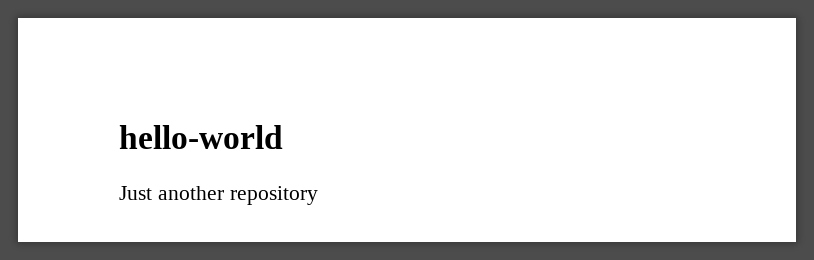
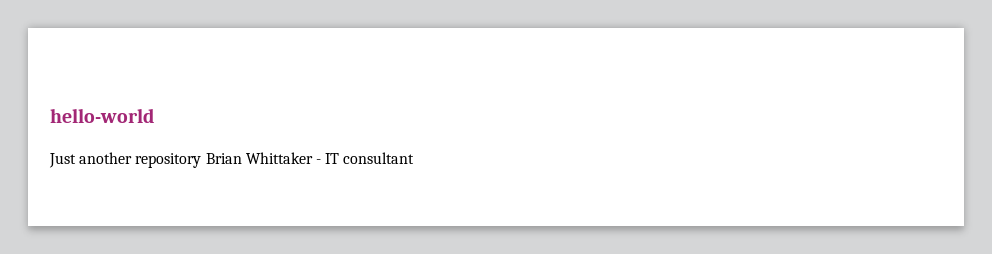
- Just another repository
+ Just another repository Brian Whittaker - IT consultant

